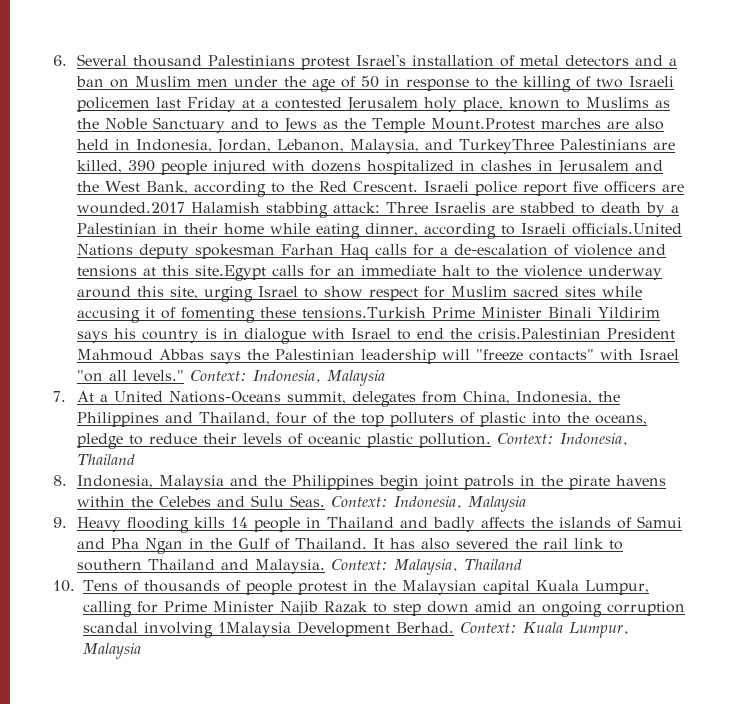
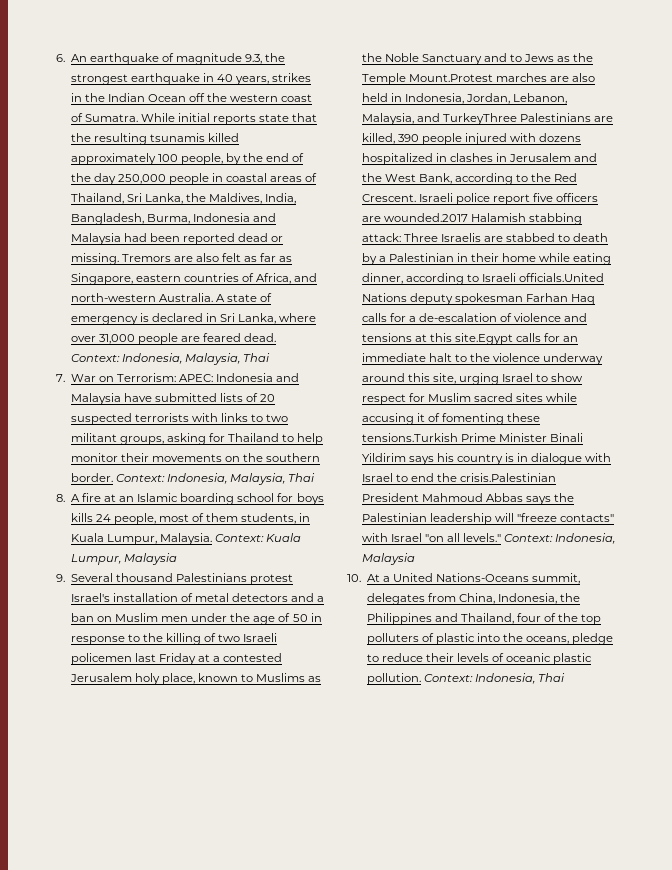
- 6. Several thousand Palestinians protest Israel's installation of metal detectors and a ban on Muslim men under the age of 50 in response to the killing of two Israeli policemen last Friday at a contested Jerusalem holy place, known to Muslims as the Noble Sanctuary and to Jews as the Temple Mount.Protest marches are also held in Indonesia, Jordan, Lebanon, Malaysia, and TurkeyThree Palestinians are killed, 390 people injured with dozens hospitalized in clashes in Jerusalem and the West Bank, according to the Red Crescent.
+ 6. An earthquake of magnitude 9.3, the strongest earthquake in 40 years, strikes in the Indian Ocean off the western coast of Sumatra. While initial reports state that the resulting tsunamis killed approximately 100 people, by the end of the day 250,000 people in coastal areas of Thailand, Sri Lanka, the Maldives, India, Bangladesh, Burma, Indonesia and Malaysia had been reported dead or missing. Tremors are also felt as far as Singapore, eastern countries of Africa, and north-western Australia. A state of emergency is declared in Sri Lanka, where over 31,000 people are feared dead. Context: Indonesia, Malaysia, Thai
+ 7. War on Terrorism: APEC: Indonesia and Malaysia have submitted lists of 20 suspected terrorists with links to two militant groups, asking for Thailand to help monitor their movements on the southern border. Context: Indonesia, Malaysia, Thai
+ 8. A fire at an Islamic boarding school for boys kills 24 people, most of them students, in Kuala Lumpur, Malaysia. Context: Kuala Lumpur, Malaysia
+ 9. Several thousand Palestinians protest Israel's installation of metal detectors and a ban on Muslim men under the age of 50 in response to the killing of two Israeli policemen last Friday at a contested Jerusalem holy place, known to Muslims as the Noble Sanctuary and to Jews as the Temple Mount.Protest marches are also held in Indonesia, Jordan, Lebanon, Malaysia, and TurkeyThree Palestinians are killed, 390 people injured with dozens hospitalized in clashes in Jerusalem and the West Bank, according to the Red Crescent.
- 7. At a United Nations-Oceans summit, delegates from China, Indonesia, the Philippines and Thailand, four of the top polluters of plastic into the oceans, pledge to reduce their levels of oceanic plastic pollution.
+ 10. At a United Nations-Oceans summit, delegates from China, Indonesia, the Philippines and Thailand, four of the top polluters of plastic into the oceans, pledge to reduce their levels of oceanic plastic pollution.
- Context: Indonesia, Thailand
- 8. Indonesia, Malaysia and the Philippines begin joint patrols in the pirate havens within the Celebes and Sulu Seas. Context: Indonesia, Malaysia
- 9. Heavy flooding kills 14 people in Thailand and badly affects the islands of Samui and Pha Ngan in the Gulf of Thailand. It has also severed the rail link to southern Thailand and Malaysia. Context: Malaysia, Thailand
- 10. Tens of thousands of people protest in the Malaysian capital Kuala Lumpur, calling for Prime Minister Najib Razak to step down amid an ongoing corruption scandal involving 1Malaysia Development Berhad. Context: Kuala Lumpur, Malaysia
+ Context: Indonesia, Thai

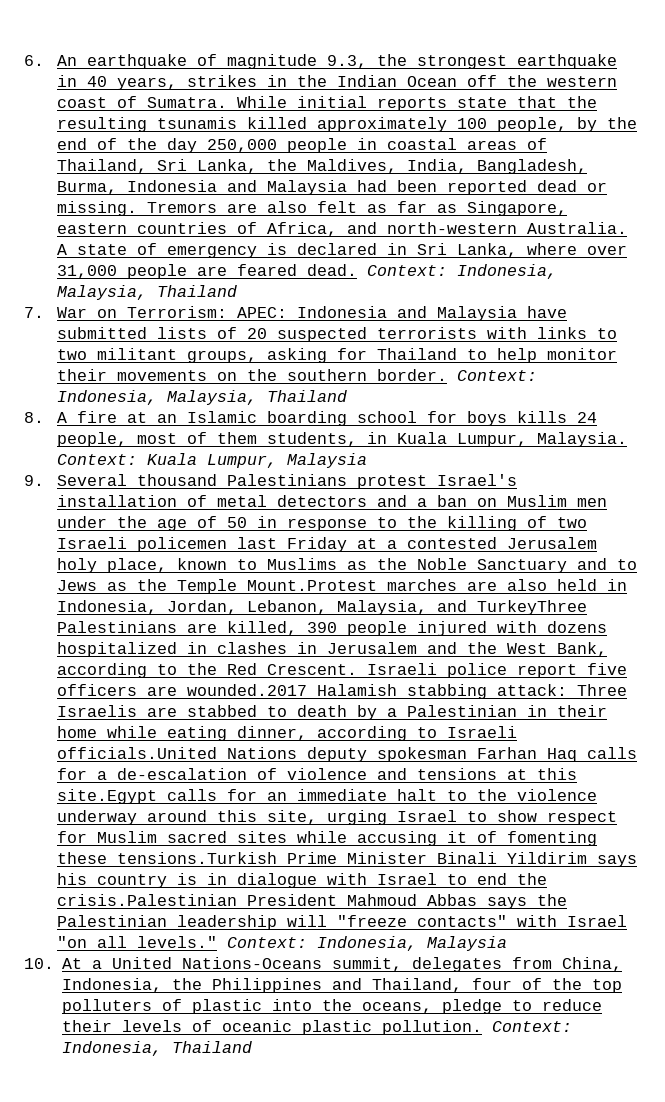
- A state of emergency is declared in Sri Lanka, where over 31,000 people are feared dead. Context: Indonesia, Malaysia, Thai
+ A state of emergency is declared in Sri Lanka, where over 31,000 people are feared dead. Context: Indonesia, Malaysia, Thailand
- 7. War on Terrorism: APEC: Indonesia and Malaysia have submitted lists of 20 suspected terrorists with links to two militant groups, asking for Thailand to help monitor their movements on the southern border. Context: Indonesia, Malaysia, Thai
+ 7. War on Terrorism: APEC: Indonesia and Malaysia have submitted lists of 20 suspected terrorists with links to two militant groups, asking for Thailand to help monitor their movements on the southern border. Context: Indonesia, Malaysia, Thailand
- Context: Indonesia, Thai
+ Context: Indonesia, Thailand

